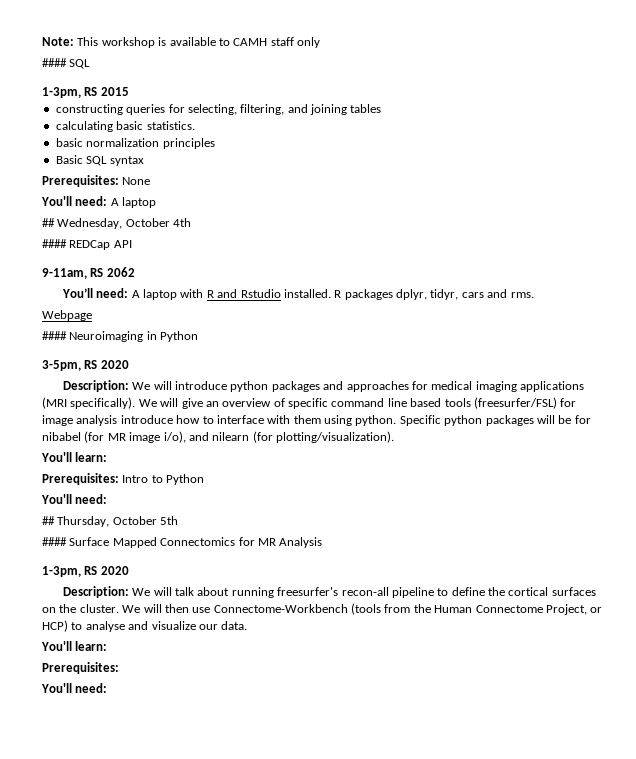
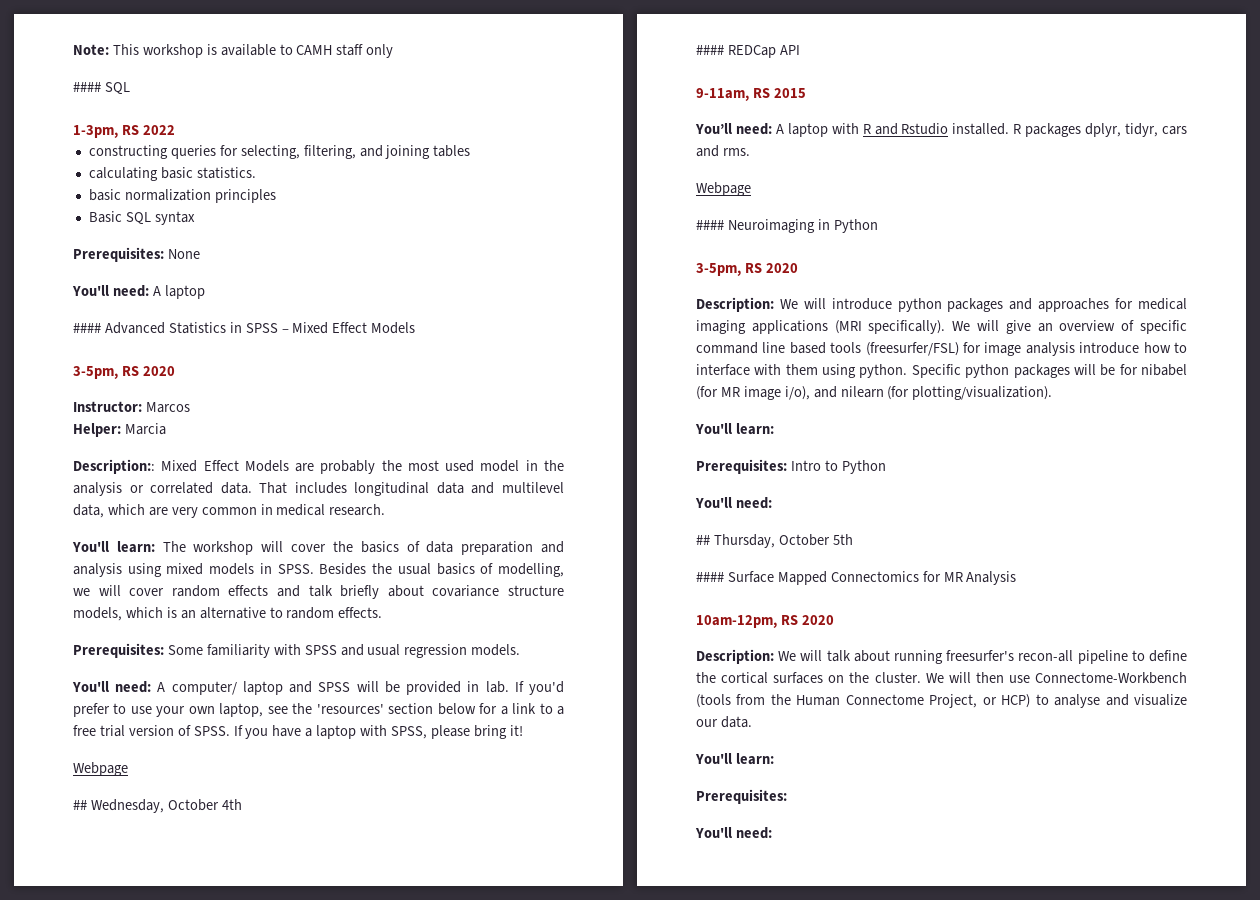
- 1-3pm, RS 2015
+ 1-3pm, RS 2022
+ #### Advanced Statistics in SPSS – Mixed Effect Models
+ 3-5pm, RS 2020
+ Instructor: Marcos
+ Helper: Marcia
+ Description:: Mixed Effect Models are probably the most used model in the analysis or correlated data. That includes longitudinal data and multilevel data, which are very common in medical research.
+ You'll learn: The workshop will cover the basics of data preparation and analysis using mixed models in SPSS. Besides the usual basics of modelling, we will cover random effects and talk briefly about covariance structure models, which is an alternative to random effects.
+ Prerequisites: Some familiarity with SPSS and usual regression models.
+ You'll need: A computer/ laptop and SPSS will be provided in lab. If you'd prefer to use your own laptop, see the 'resources' section below for a link to a free trial version of SPSS. If you have a laptop with SPSS, please bring it!
+ Webpage
- 9-11am, RS 2062
+ 9-11am, RS 2015
- 1-3pm, RS 2020
+ 10am-12pm, RS 2020

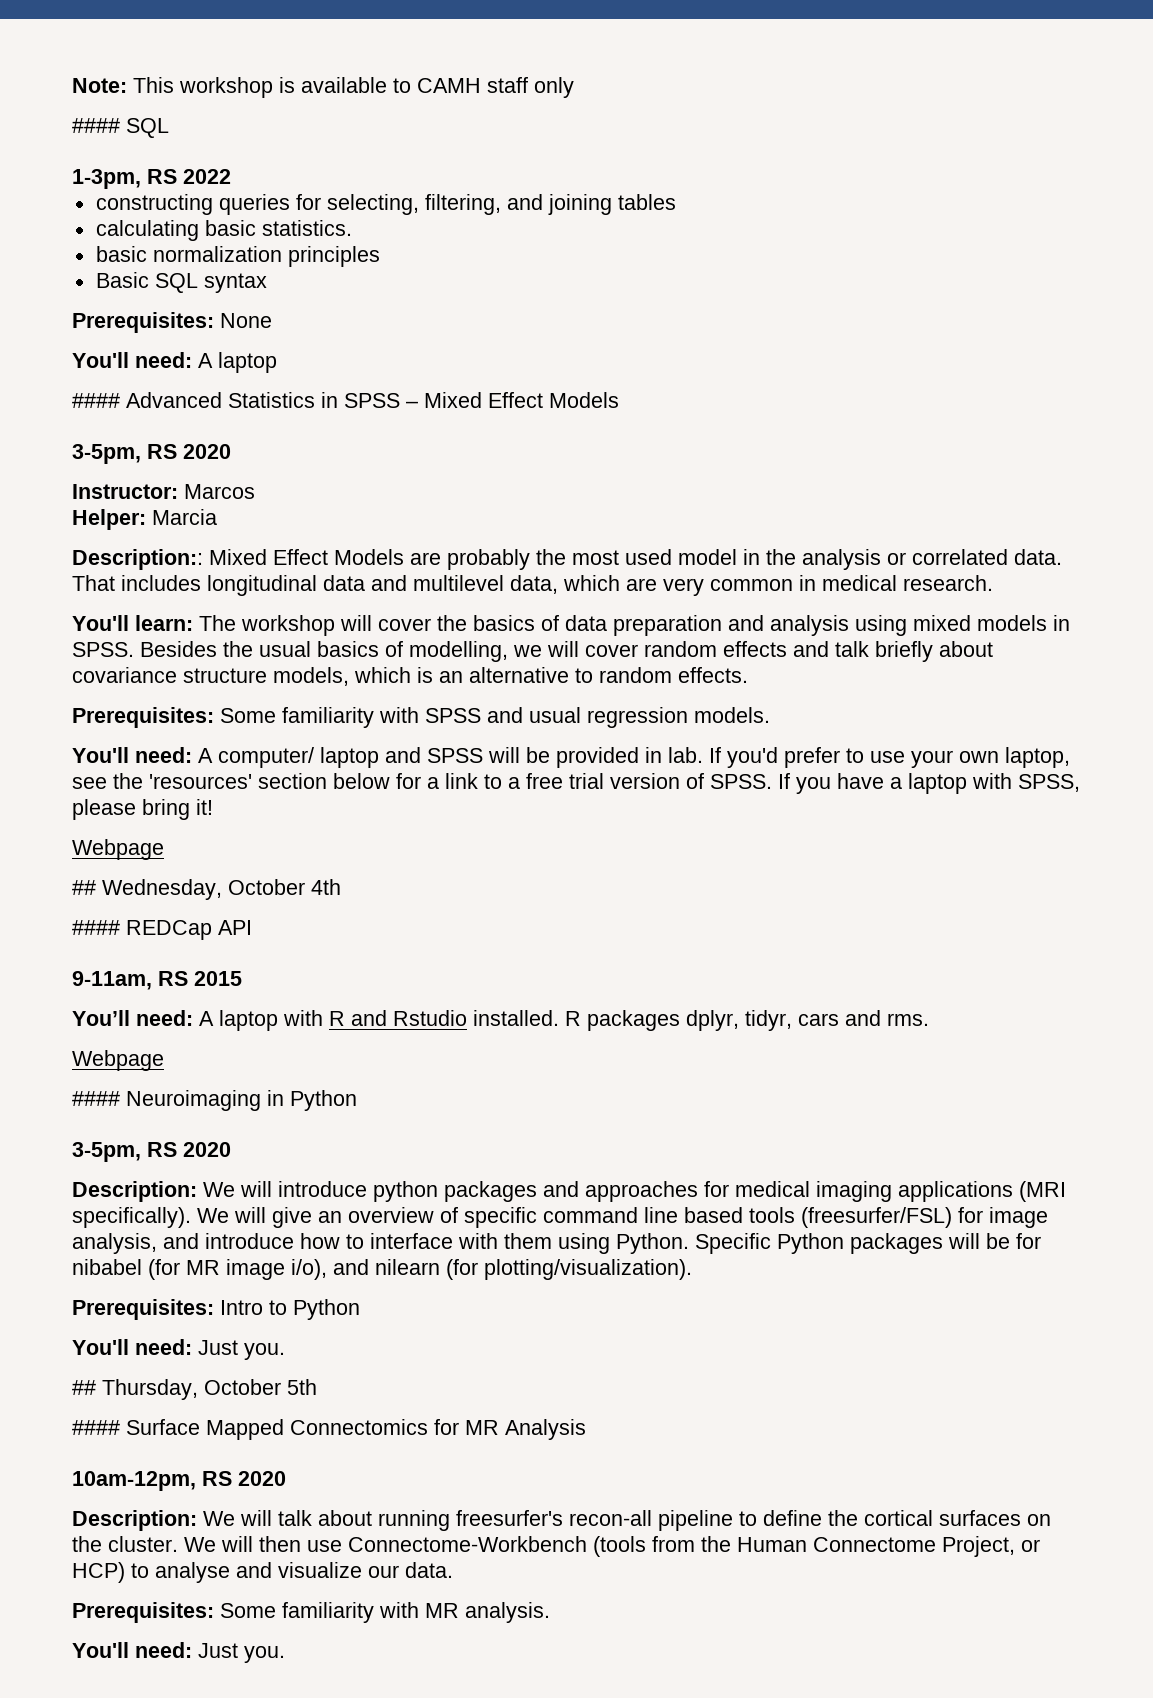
- We will give an overview of specific command line based tools (freesurfer/FSL) for image analysis introduce how to interface with them using python. Specific python packages will be for nibabel (for MR image i/o), and nilearn (for plotting/visualization).
- You'll learn:
+ We will give an overview of specific command line based tools (freesurfer/FSL) for image analysis, and introduce how to interface with them using Python. Specific Python packages will be for nibabel (for MR image i/o), and nilearn (for plotting/visualization).
  Prerequisites: Intro to Python
- You'll need:
+ You'll need: Just you.
  We will then use Connectome-Workbench (tools from the Human Connectome Project, or HCP) to analyse and visualize our data.
- You'll learn:
- Prerequisites:
- You'll need:
+ Prerequisites: Some familiarity with MR analysis.
+ You'll need: Just you.

